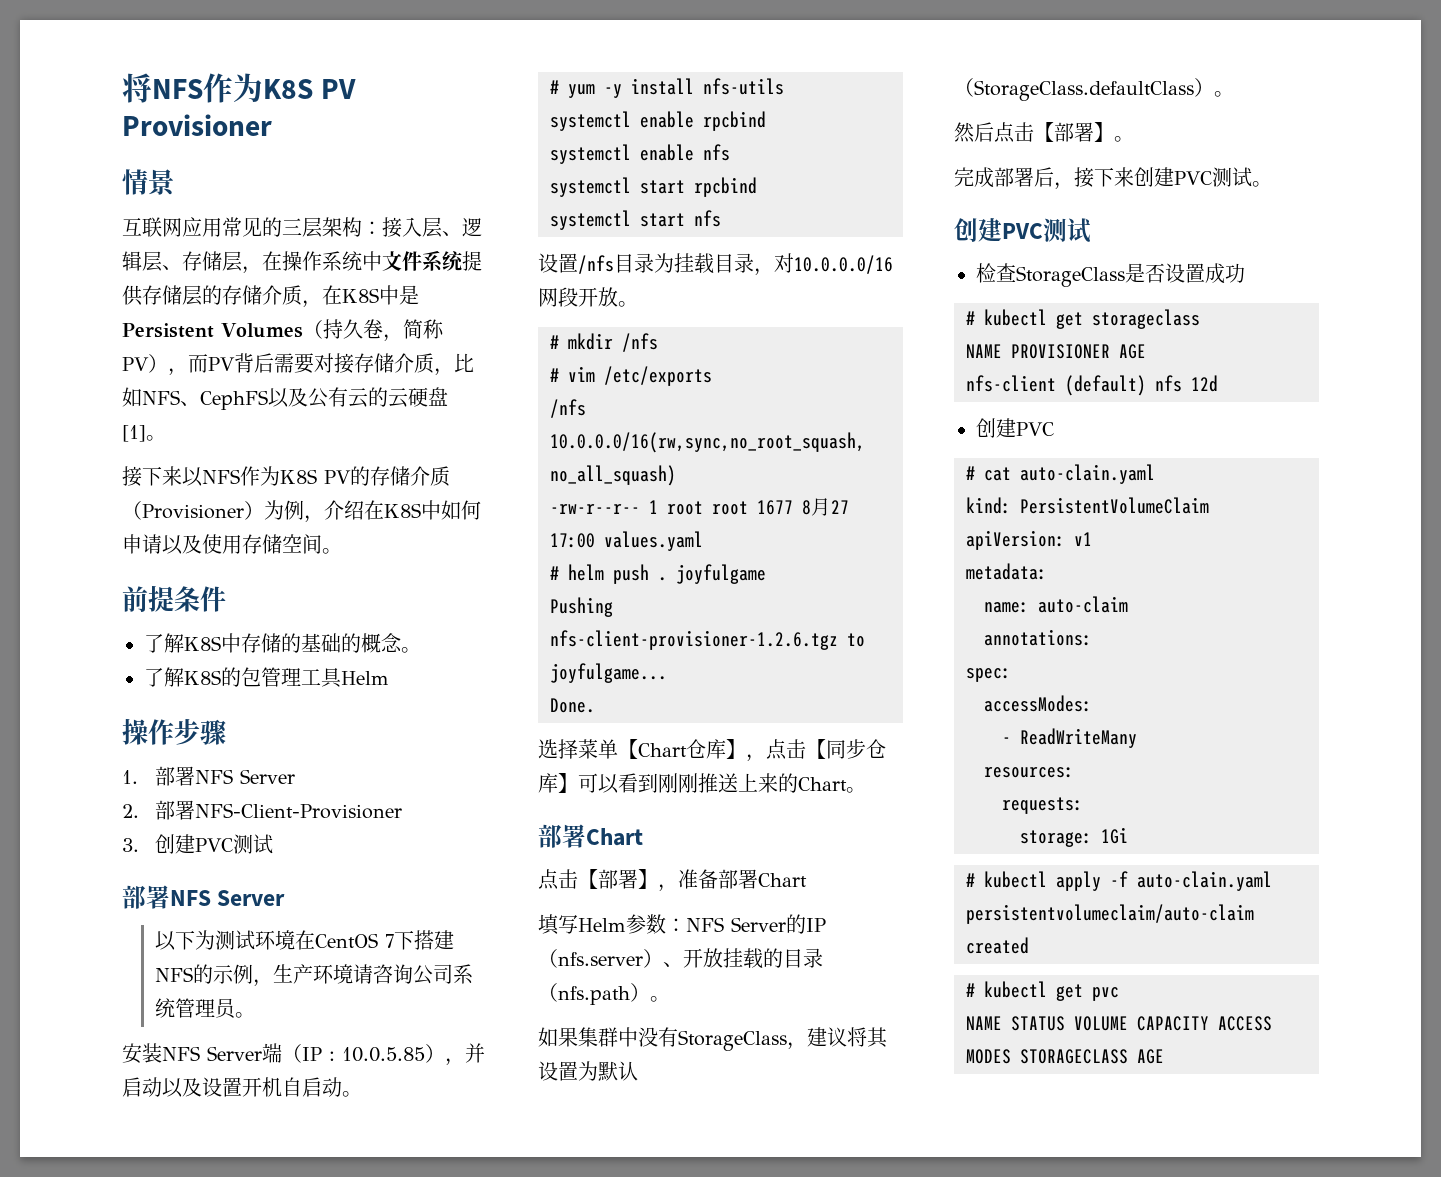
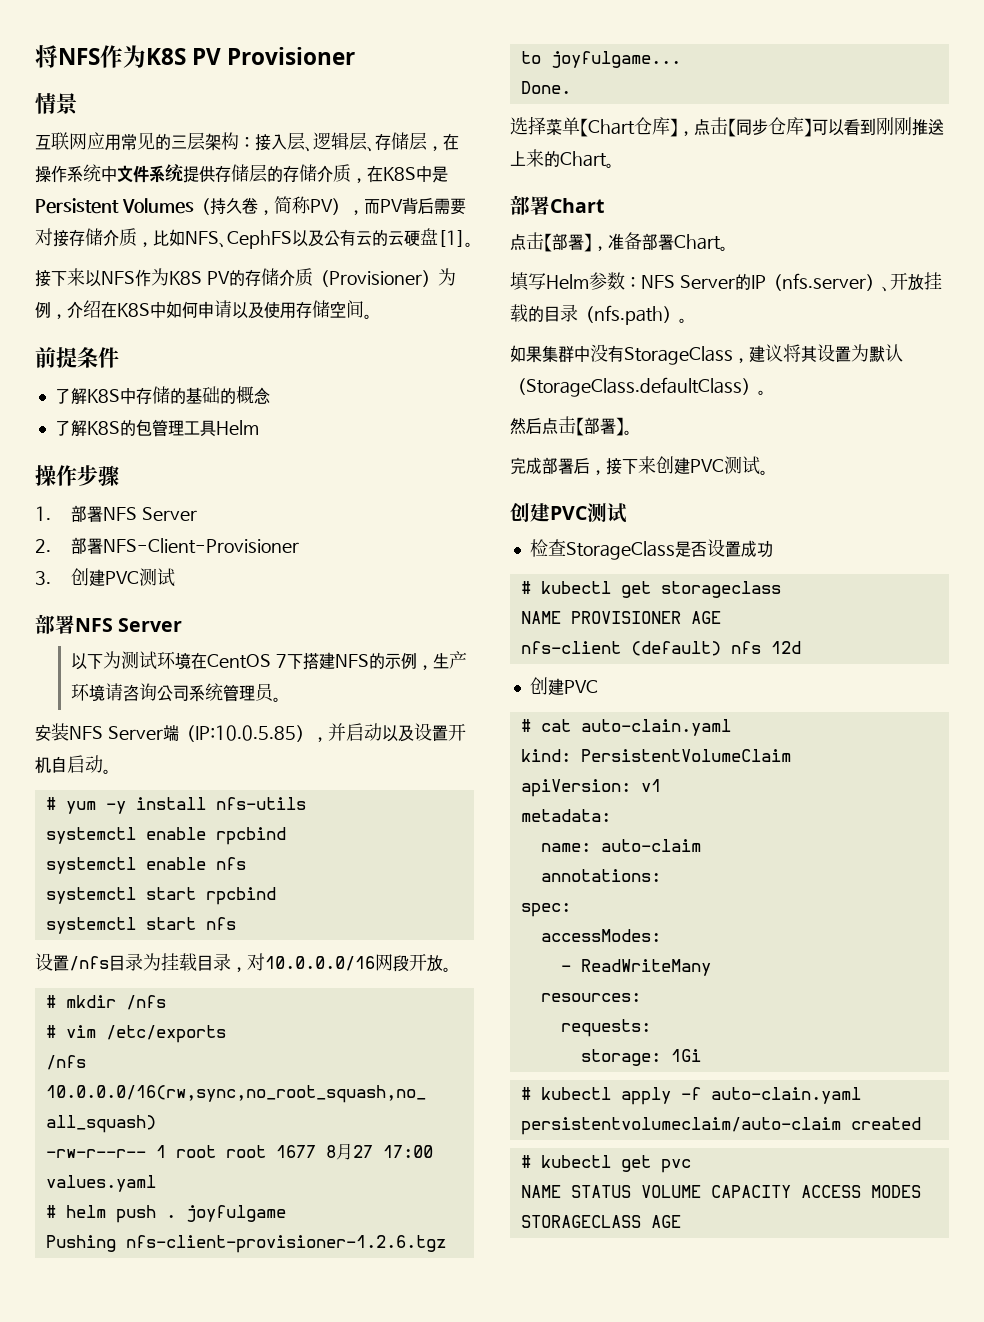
- 了解K8S中存储的基础的概念。
+ 了解K8S中存储的基础的概念
- 安装NFS Server端（IP : 10.0.5.85），并启动以及设置开机自启动。
+ 安装NFS Server端（IP:10.0.5.85），并启动以及设置开机自启动。
- 点击【部署】，准备部署Chart
+ 点击【部署】，准备部署Chart。

